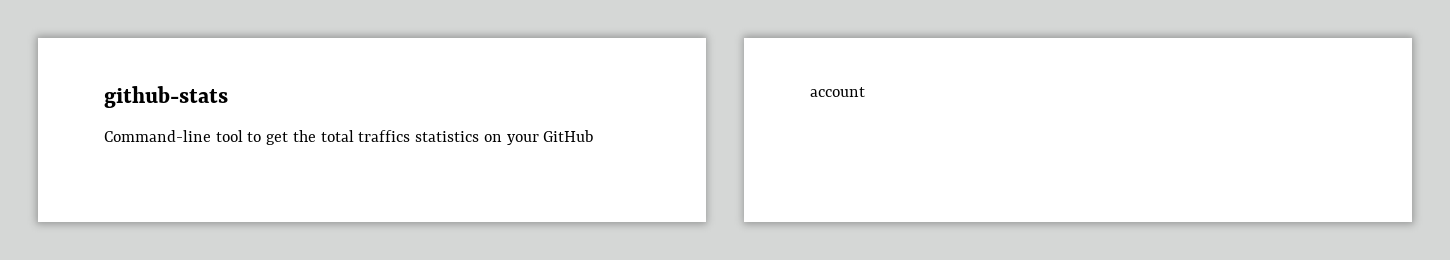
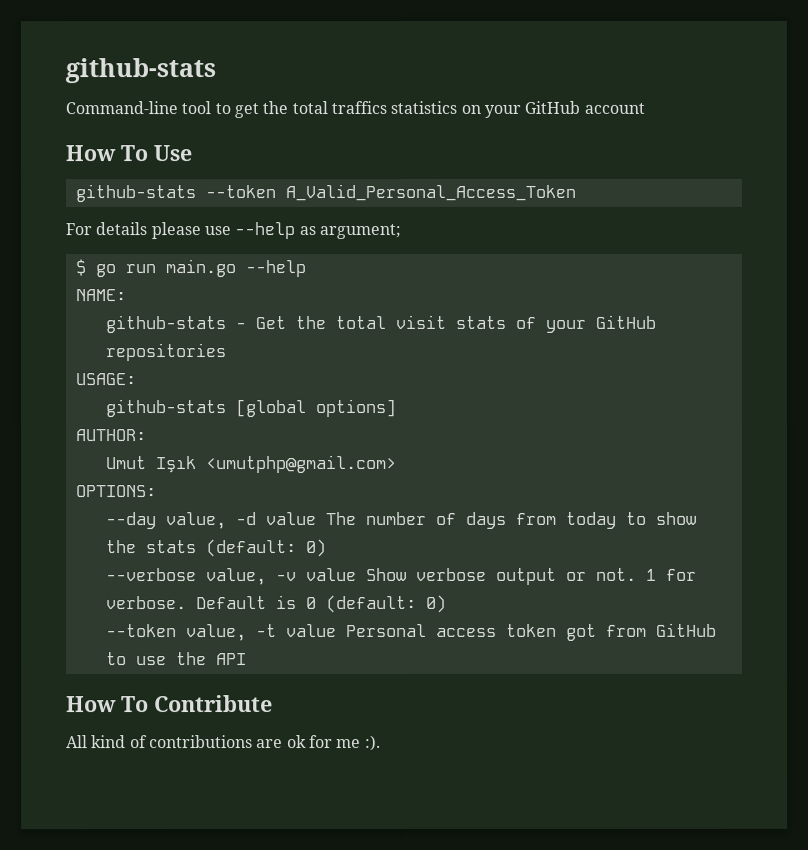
+ How To Use
+ github-stats --token A_Valid_Personal_Access_Token
+ For details please use --help as argument;
+ $ go run main.go --help
+ NAME:
+ github-stats - Get the total visit stats of your GitHub repositories
+ USAGE:
+ github-stats [global options]
+ AUTHOR:
+ Umut Işık <umutphp@gmail.com>
+ OPTIONS:
+ --day value, -d value The number of days from today to show the stats (default: 0)
+ --verbose value, -v value Show verbose output or not. 1 for verbose. Default is 0 (default: 0)
+ --token value, -t value Personal access token got from GitHub to use the API
+ How To Contribute
+ All kind of contributions are ok for me :).

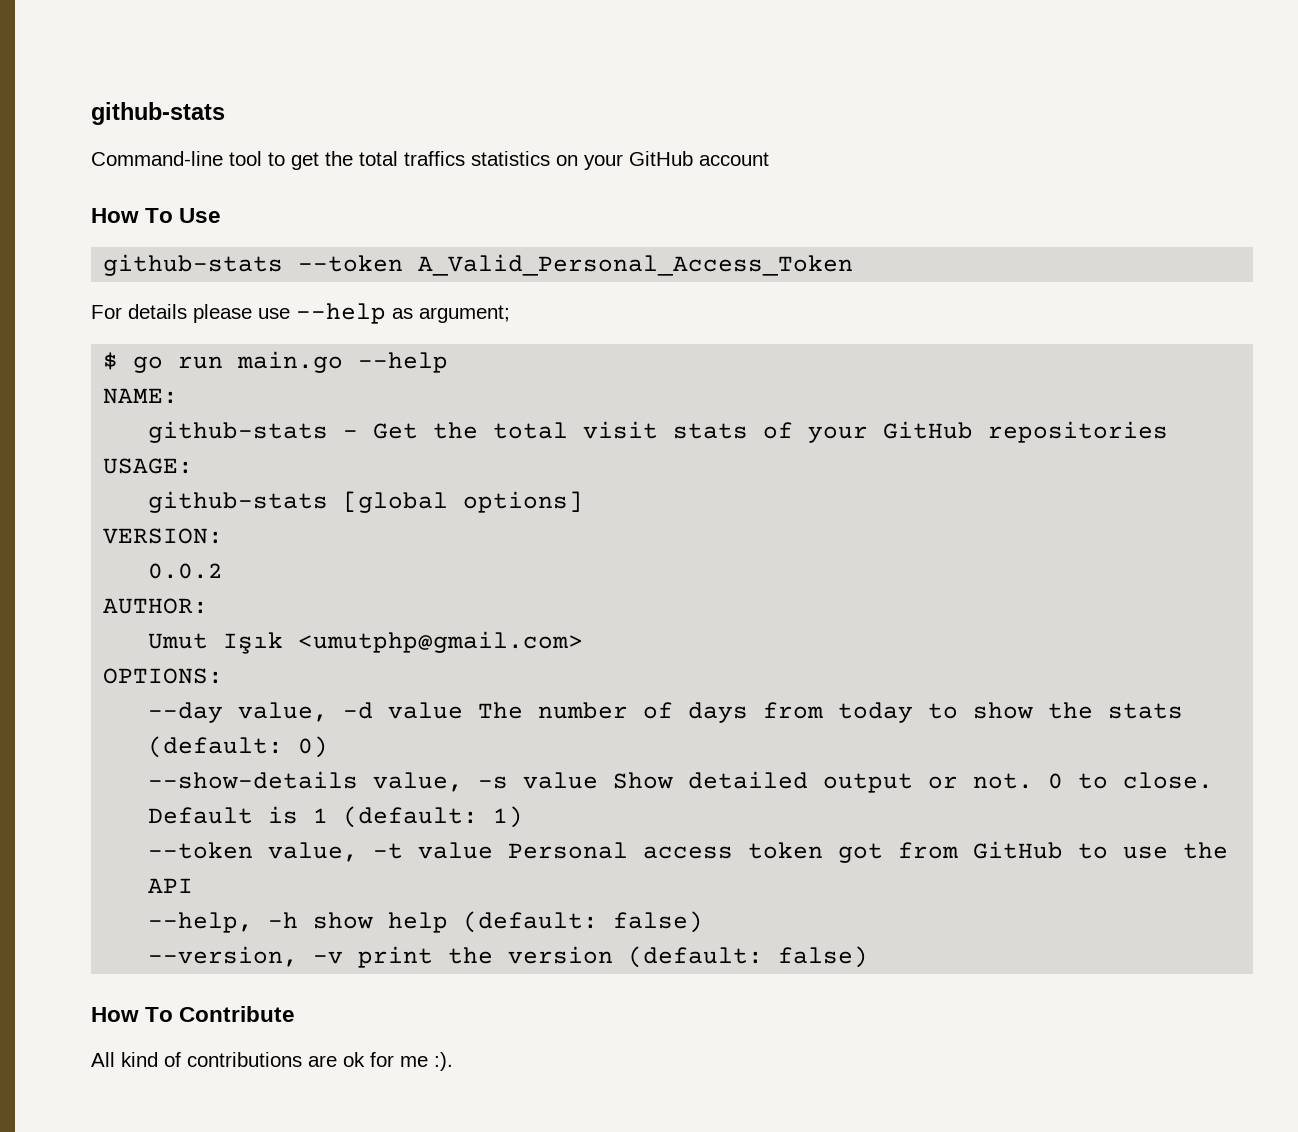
+ VERSION:
+ 0.0.2
- --verbose value, -v value Show verbose output or not.
+ --show-details value, -s value Show detailed output or not.
- 1 for verbose. Default is 0 (default: 0)
+ 0 to close. Default is 1 (default: 1)
+ --help, -h show help (default: false)
+ --version, -v print the version (default: false)

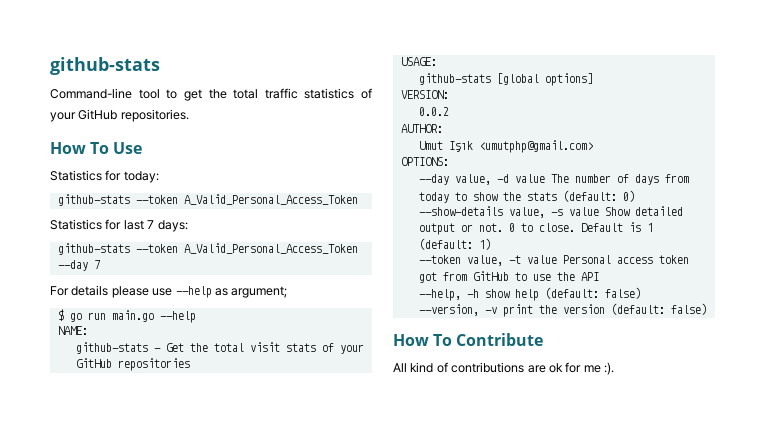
- Command-line tool to get the total traffics statistics on your GitHub account
+ Command-line tool to get the total traffic statistics of your GitHub repositories.
+ Statistics for today:
  github-stats --token A_Valid_Personal_Access_Token
+ Statistics for last 7 days:
+ github-stats --token A_Valid_Personal_Access_Token --day 7

